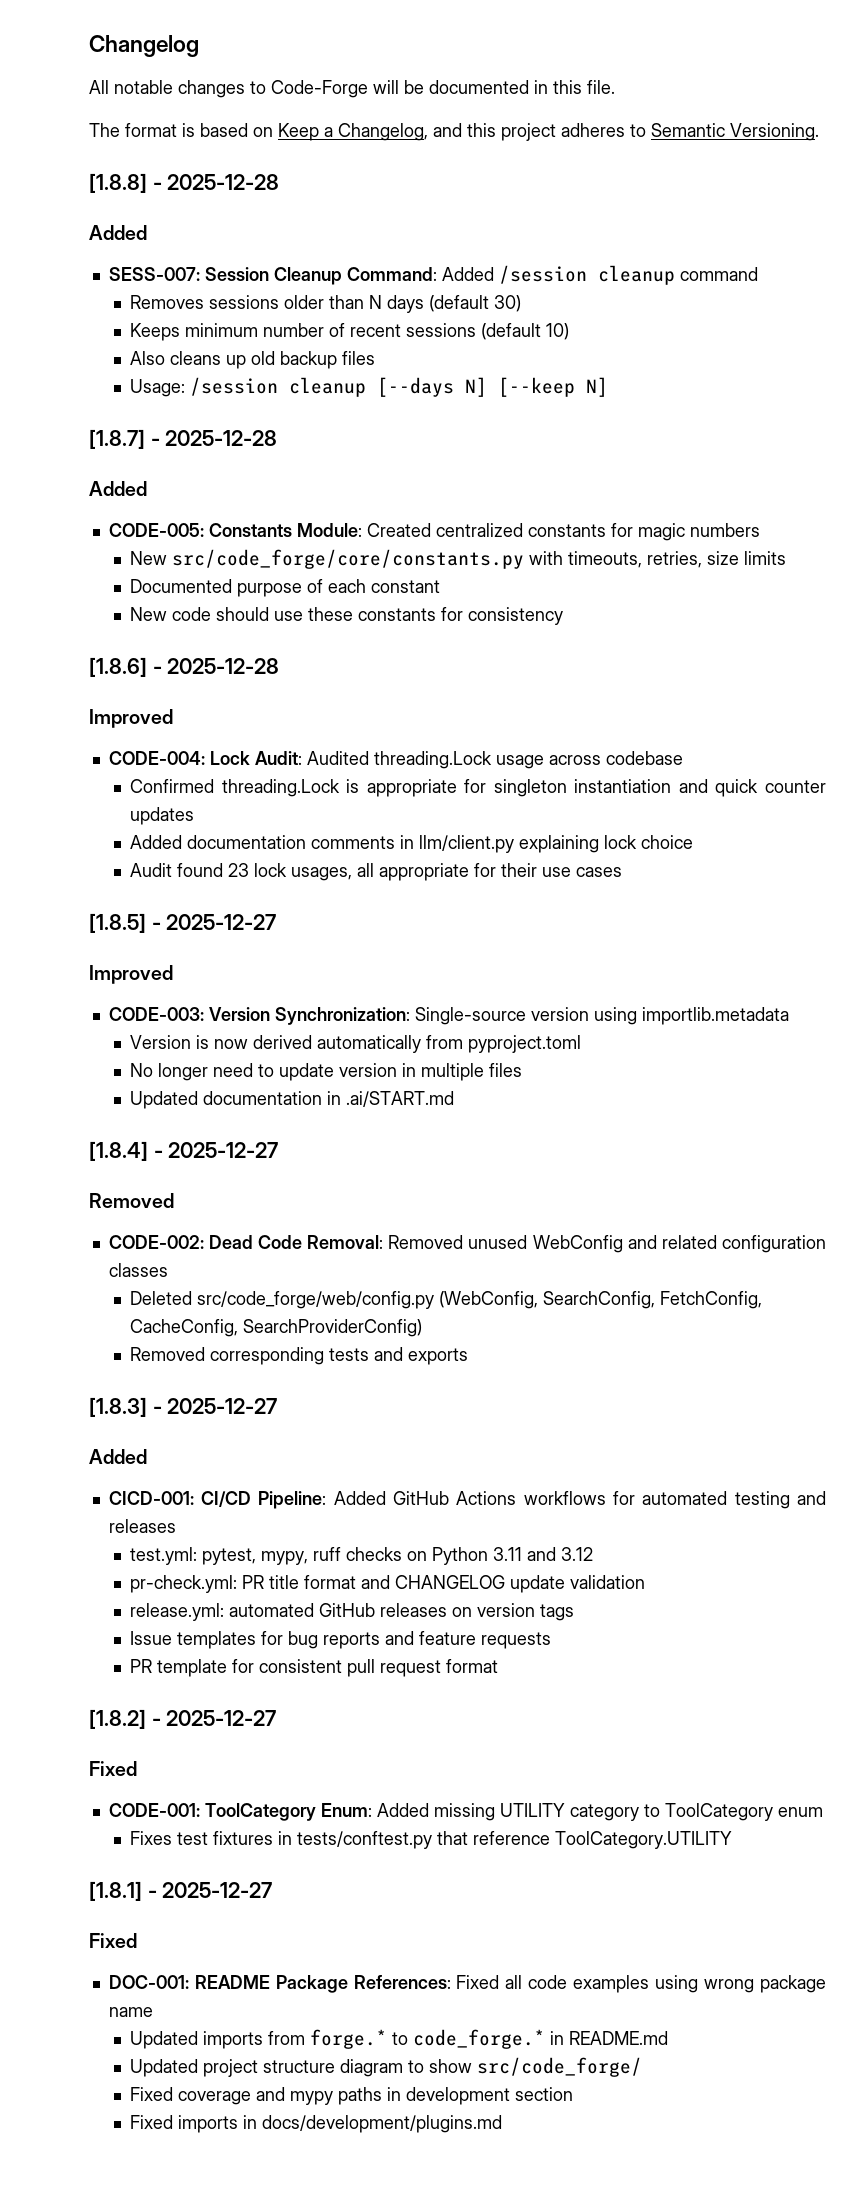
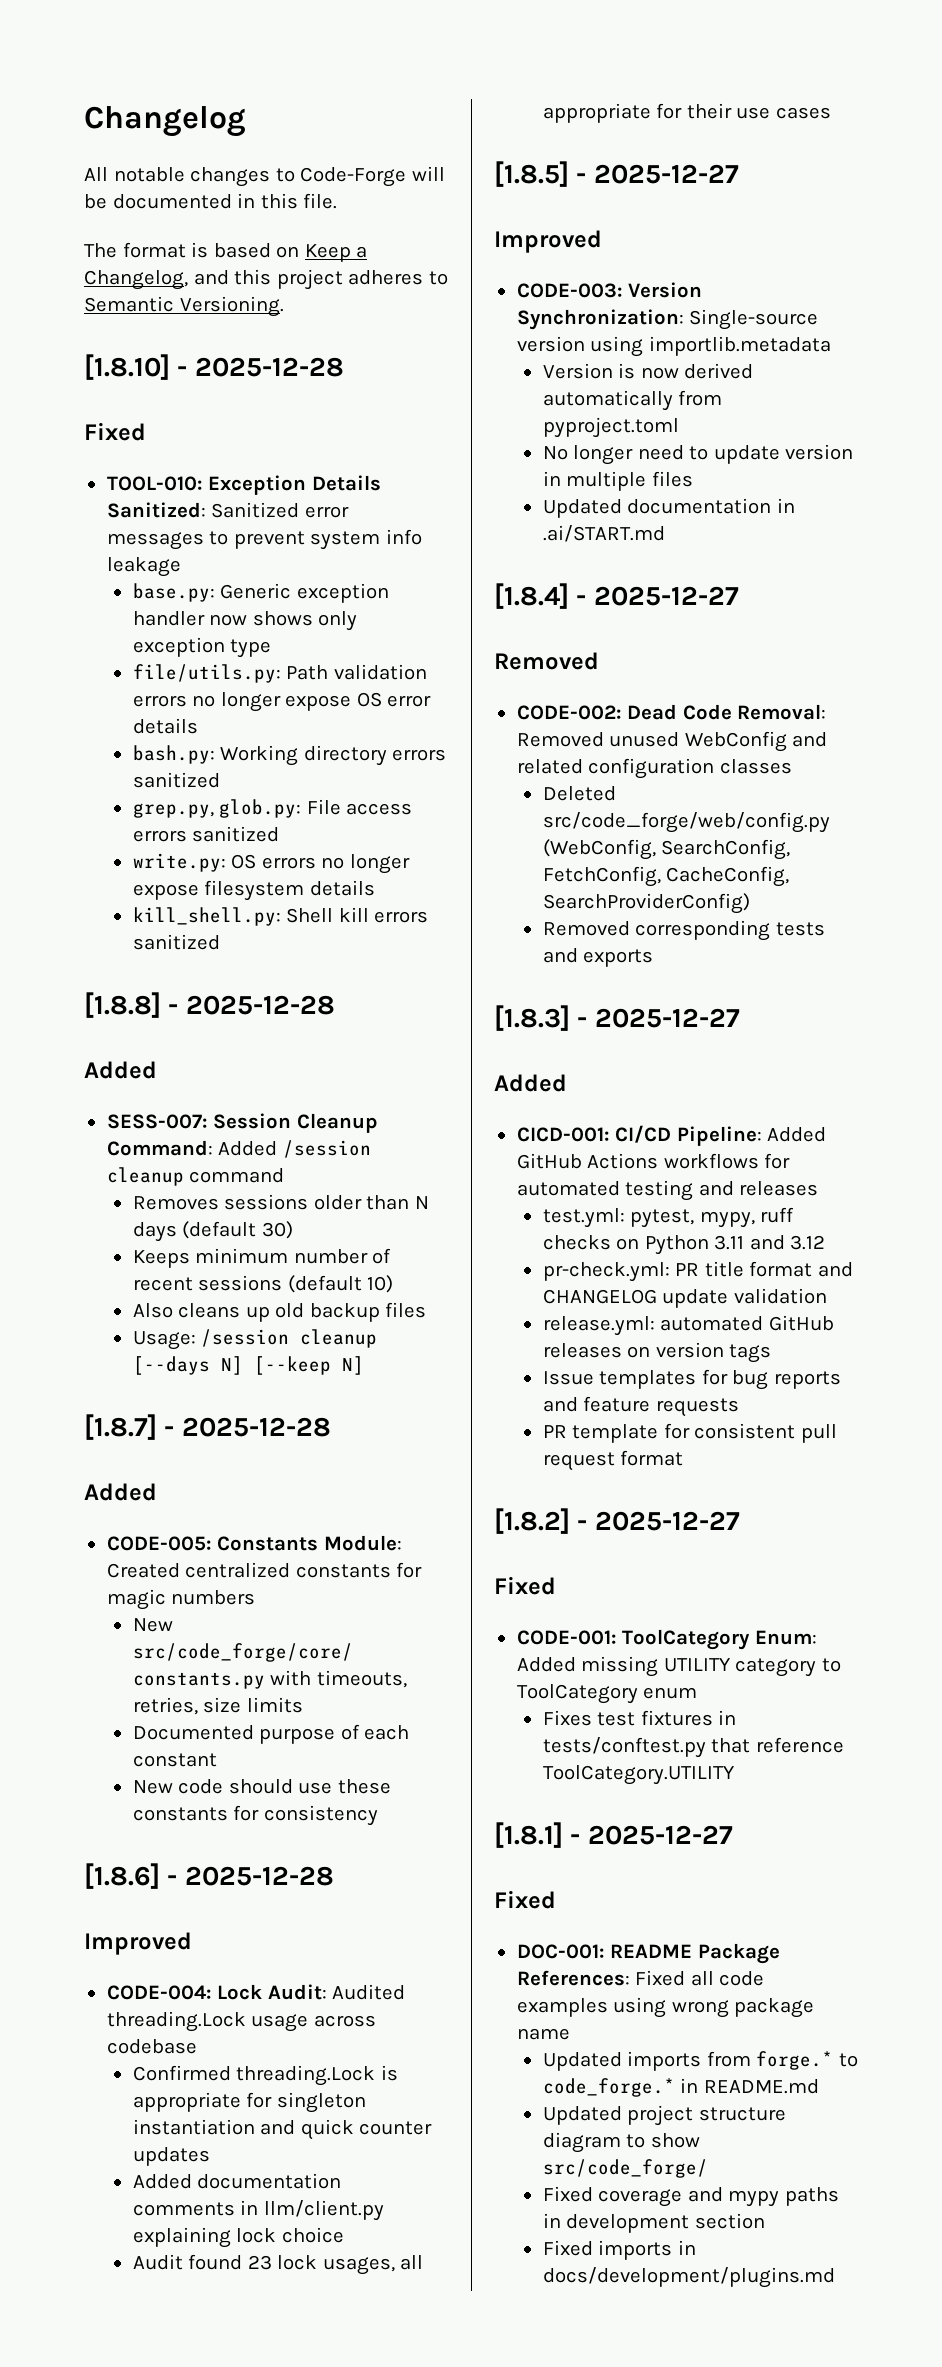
+ [1.8.10] - 2025-12-28
+ Fixed
+ TOOL-010: Exception Details Sanitized: Sanitized error messages to prevent system info leakage
+ base.py: Generic exception handler now shows only exception type
+ file/utils.py: Path validation errors no longer expose OS error details
+ bash.py: Working directory errors sanitized
+ grep.py, glob.py: File access errors sanitized
+ write.py: OS errors no longer expose filesystem details
+ kill_shell.py: Shell kill errors sanitized

